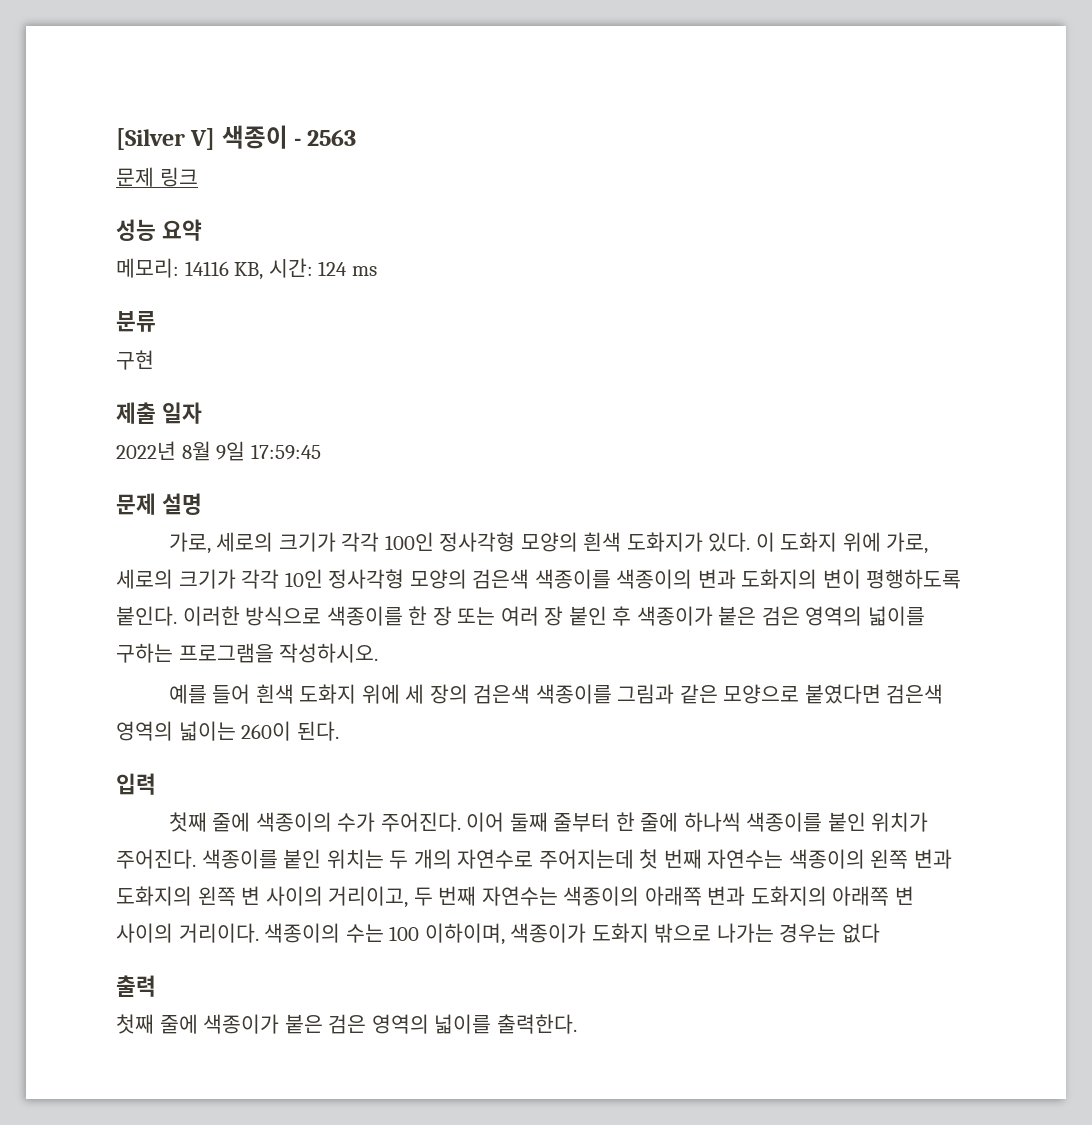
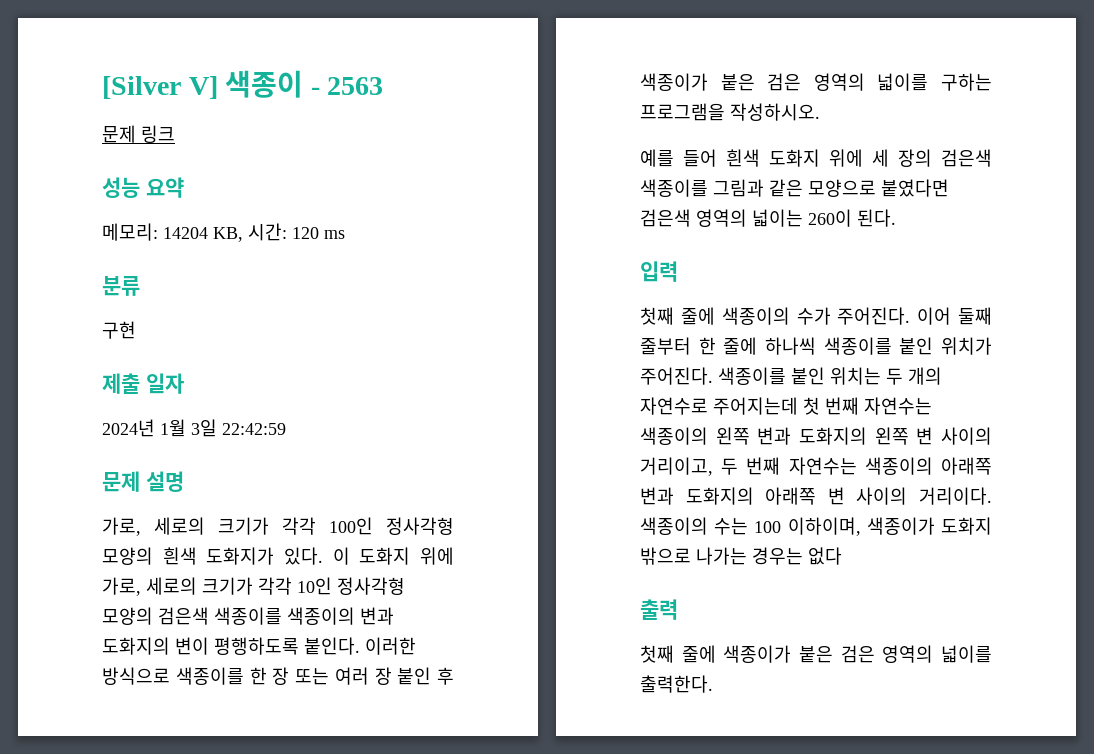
- 메모리: 14116 KB, 시간: 124 ms
+ 메모리: 14204 KB, 시간: 120 ms
- 2022년 8월 9일 17:59:45
+ 2024년 1월 3일 22:42:59

